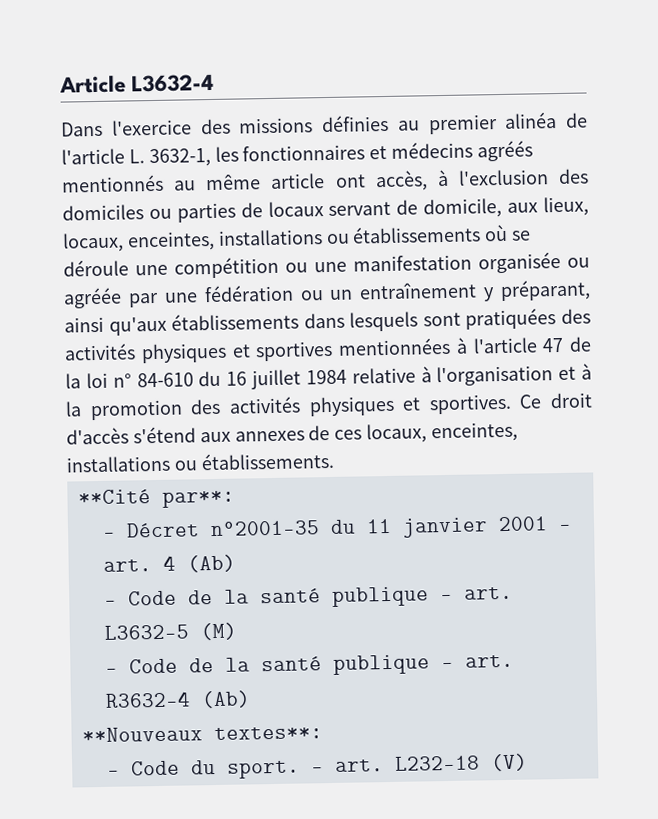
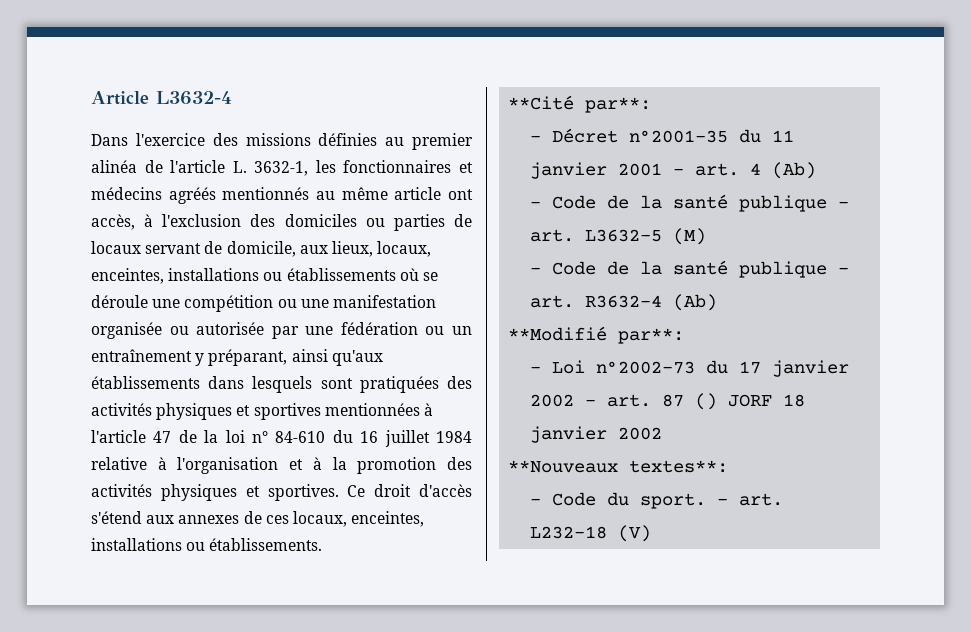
- Dans l'exercice des missions définies au premier alinéa de l'article L. 3632-1, les fonctionnaires et médecins agréés mentionnés au même article ont accès, à l'exclusion des domiciles ou parties de locaux servant de domicile, aux lieux, locaux, enceintes, installations ou établissements où se déroule une compétition ou une manifestation organisée ou agréée par une fédération ou un entraînement y préparant, ainsi qu'aux établissements dans lesquels sont pratiquées des activités physiques et sportives mentionnées à l'article 47 de la loi n° 84-610 du 16 juillet 1984 relative à l'organisation et à la promotion des activités physiques et sportives.
+ Dans l'exercice des missions définies au premier alinéa de l'article L. 3632-1, les fonctionnaires et médecins agréés mentionnés au même article ont accès, à l'exclusion des domiciles ou parties de locaux servant de domicile, aux lieux, locaux, enceintes, installations ou établissements où se déroule une compétition ou une manifestation organisée ou autorisée par une fédération ou un entraînement y préparant, ainsi qu'aux établissements dans lesquels sont pratiquées des activités physiques et sportives mentionnées à l'article 47 de la loi n° 84-610 du 16 juillet 1984 relative à l'organisation et à la promotion des activités physiques et sportives.
+ **Modifié par**:
+ - Loi n°2002-73 du 17 janvier 2002 - art. 87 () JORF 18 janvier 2002

